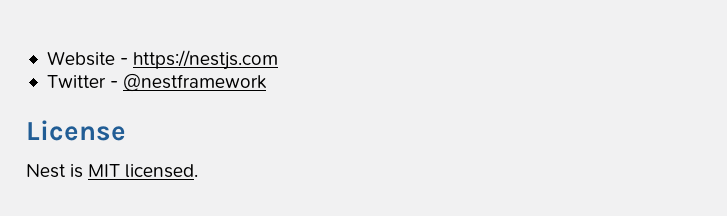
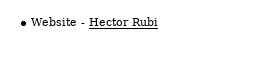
- Website - https://nestjs.com
- Twitter - @nestframework
- License
- Nest is MIT licensed.
+ Website - Hector Rubi

